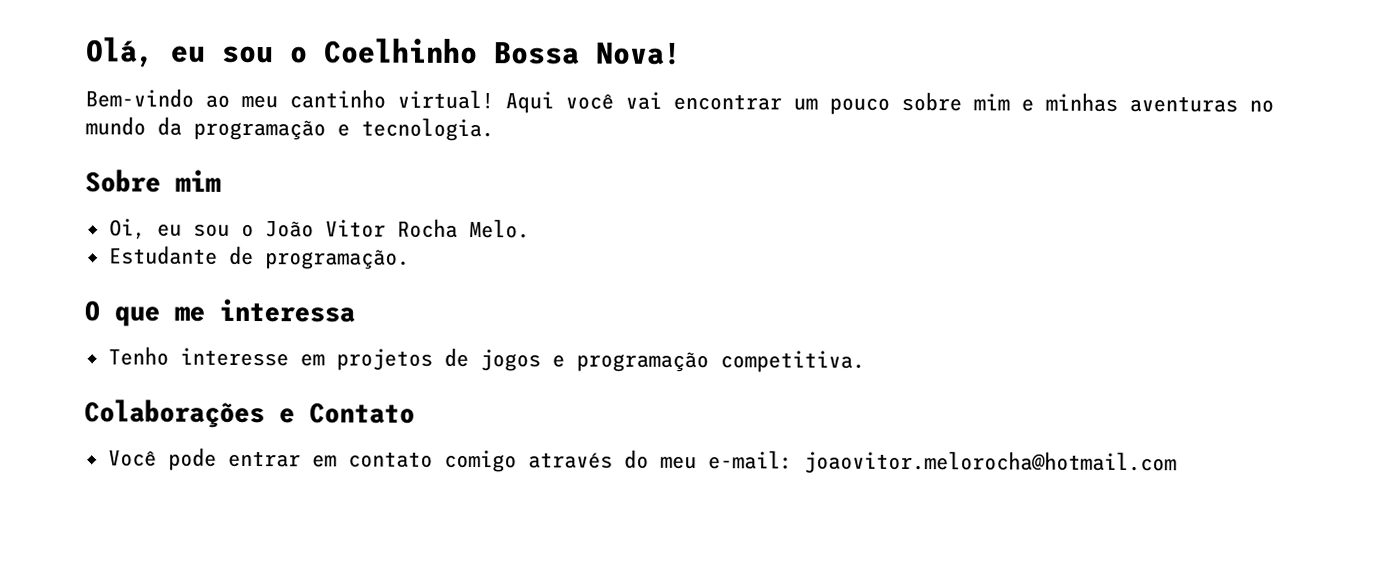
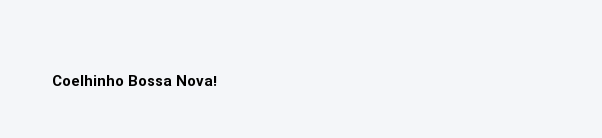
- Olá, eu sou o Coelhinho Bossa Nova!
+ Coelhinho Bossa Nova!
- Bem-vindo ao meu cantinho virtual! Aqui você vai encontrar um pouco sobre mim e minhas aventuras no mundo da programação e tecnologia.
- Sobre mim
- Oi, eu sou o João Vitor Rocha Melo.
- Estudante de programação.
- O que me interessa
- Tenho interesse em projetos de jogos e programação competitiva.
- Colaborações e Contato
- Você pode entrar em contato comigo através do meu e-mail: joaovitor.melorocha@hotmail.com

